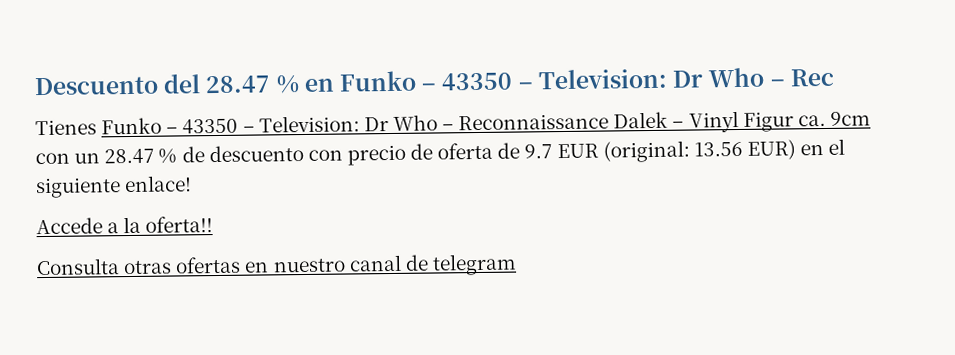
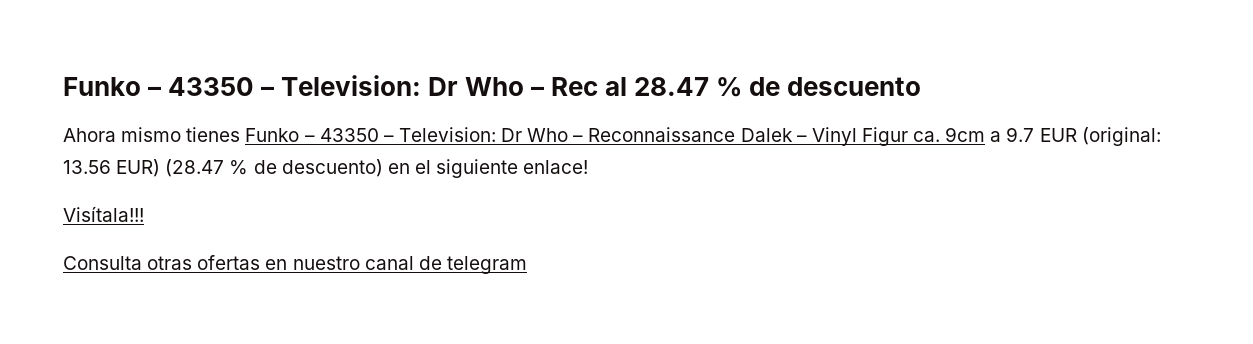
- Descuento del 28.47 % en Funko – 43350 – Television: Dr Who – Rec
- Tienes Funko – 43350 – Television: Dr Who – Reconnaissance Dalek – Vinyl Figur ca. 9cm con un 28.47 % de descuento con precio de oferta de 9.7 EUR (original: 13.56 EUR) en el siguiente enlace!
+ Funko – 43350 – Television: Dr Who – Rec al 28.47 % de descuento
+ Ahora mismo tienes Funko – 43350 – Television: Dr Who – Reconnaissance Dalek – Vinyl Figur ca. 9cm a 9.7 EUR (original: 13.56 EUR) (28.47 % de descuento) en el siguiente enlace!
- Accede a la oferta!!
+ Visítala!!!

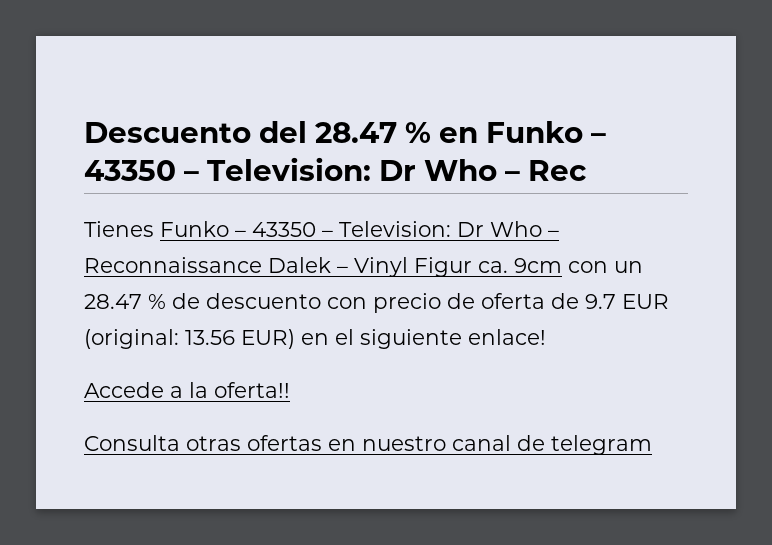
- Funko – 43350 – Television: Dr Who – Rec al 28.47 % de descuento
- Ahora mismo tienes Funko – 43350 – Television: Dr Who – Reconnaissance Dalek – Vinyl Figur ca. 9cm a 9.7 EUR (original: 13.56 EUR) (28.47 % de descuento) en el siguiente enlace!
+ Descuento del 28.47 % en Funko – 43350 – Television: Dr Who – Rec
+ Tienes Funko – 43350 – Television: Dr Who – Reconnaissance Dalek – Vinyl Figur ca. 9cm con un 28.47 % de descuento con precio de oferta de 9.7 EUR (original: 13.56 EUR) en el siguiente enlace!
- Visítala!!!
+ Accede a la oferta!!

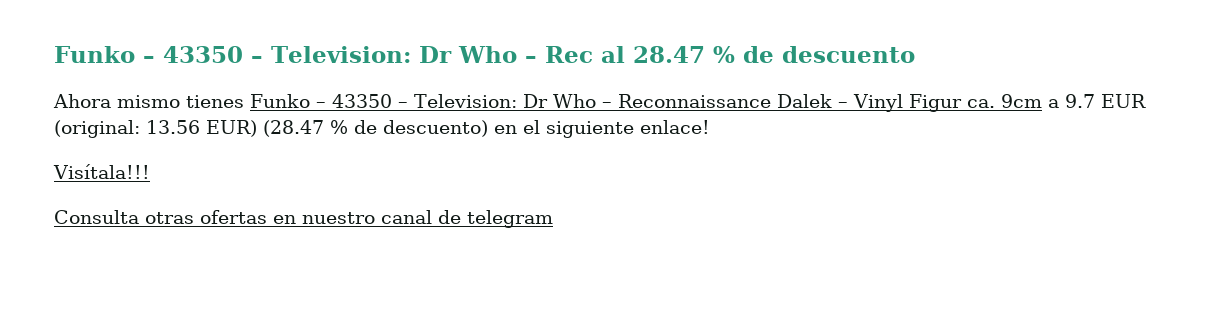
- Descuento del 28.47 % en Funko – 43350 – Television: Dr Who – Rec
- Tienes Funko – 43350 – Television: Dr Who – Reconnaissance Dalek – Vinyl Figur ca. 9cm con un 28.47 % de descuento con precio de oferta de 9.7 EUR (original: 13.56 EUR) en el siguiente enlace!
+ Funko – 43350 – Television: Dr Who – Rec al 28.47 % de descuento
+ Ahora mismo tienes Funko – 43350 – Television: Dr Who – Reconnaissance Dalek – Vinyl Figur ca. 9cm a 9.7 EUR (original: 13.56 EUR) (28.47 % de descuento) en el siguiente enlace!
- Accede a la oferta!!
+ Visítala!!!

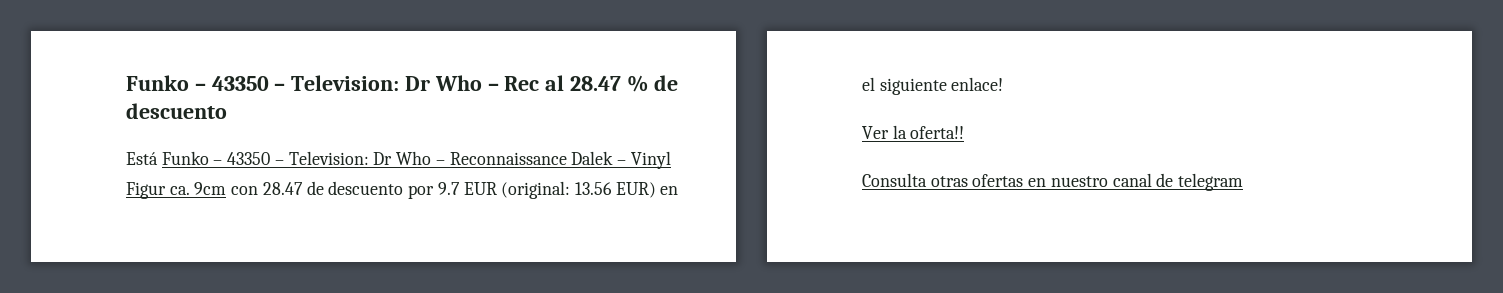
- Ahora mismo tienes Funko – 43350 – Television: Dr Who – Reconnaissance Dalek – Vinyl Figur ca. 9cm a 9.7 EUR (original: 13.56 EUR) (28.47 % de descuento) en el siguiente enlace!
+ Está Funko – 43350 – Television: Dr Who – Reconnaissance Dalek – Vinyl Figur ca. 9cm con 28.47 de descuento por 9.7 EUR (original: 13.56 EUR) en el siguiente enlace!
- Visítala!!!
+ Ver la oferta!!

